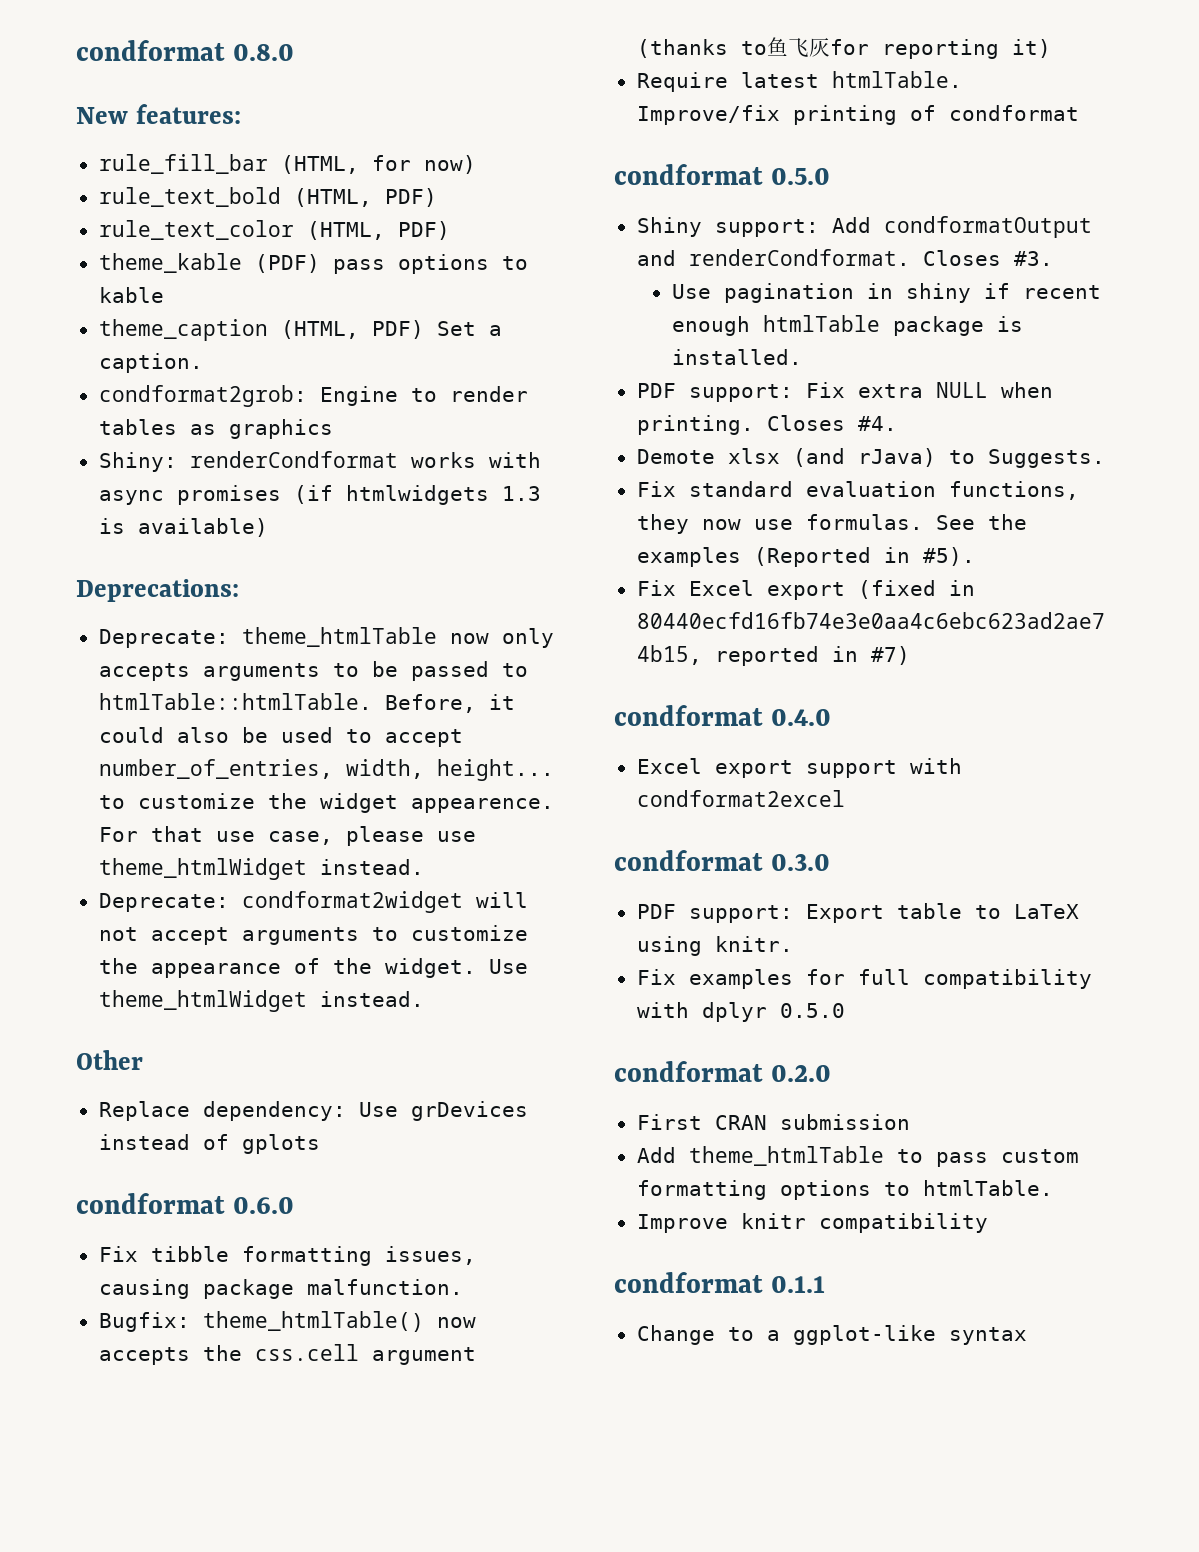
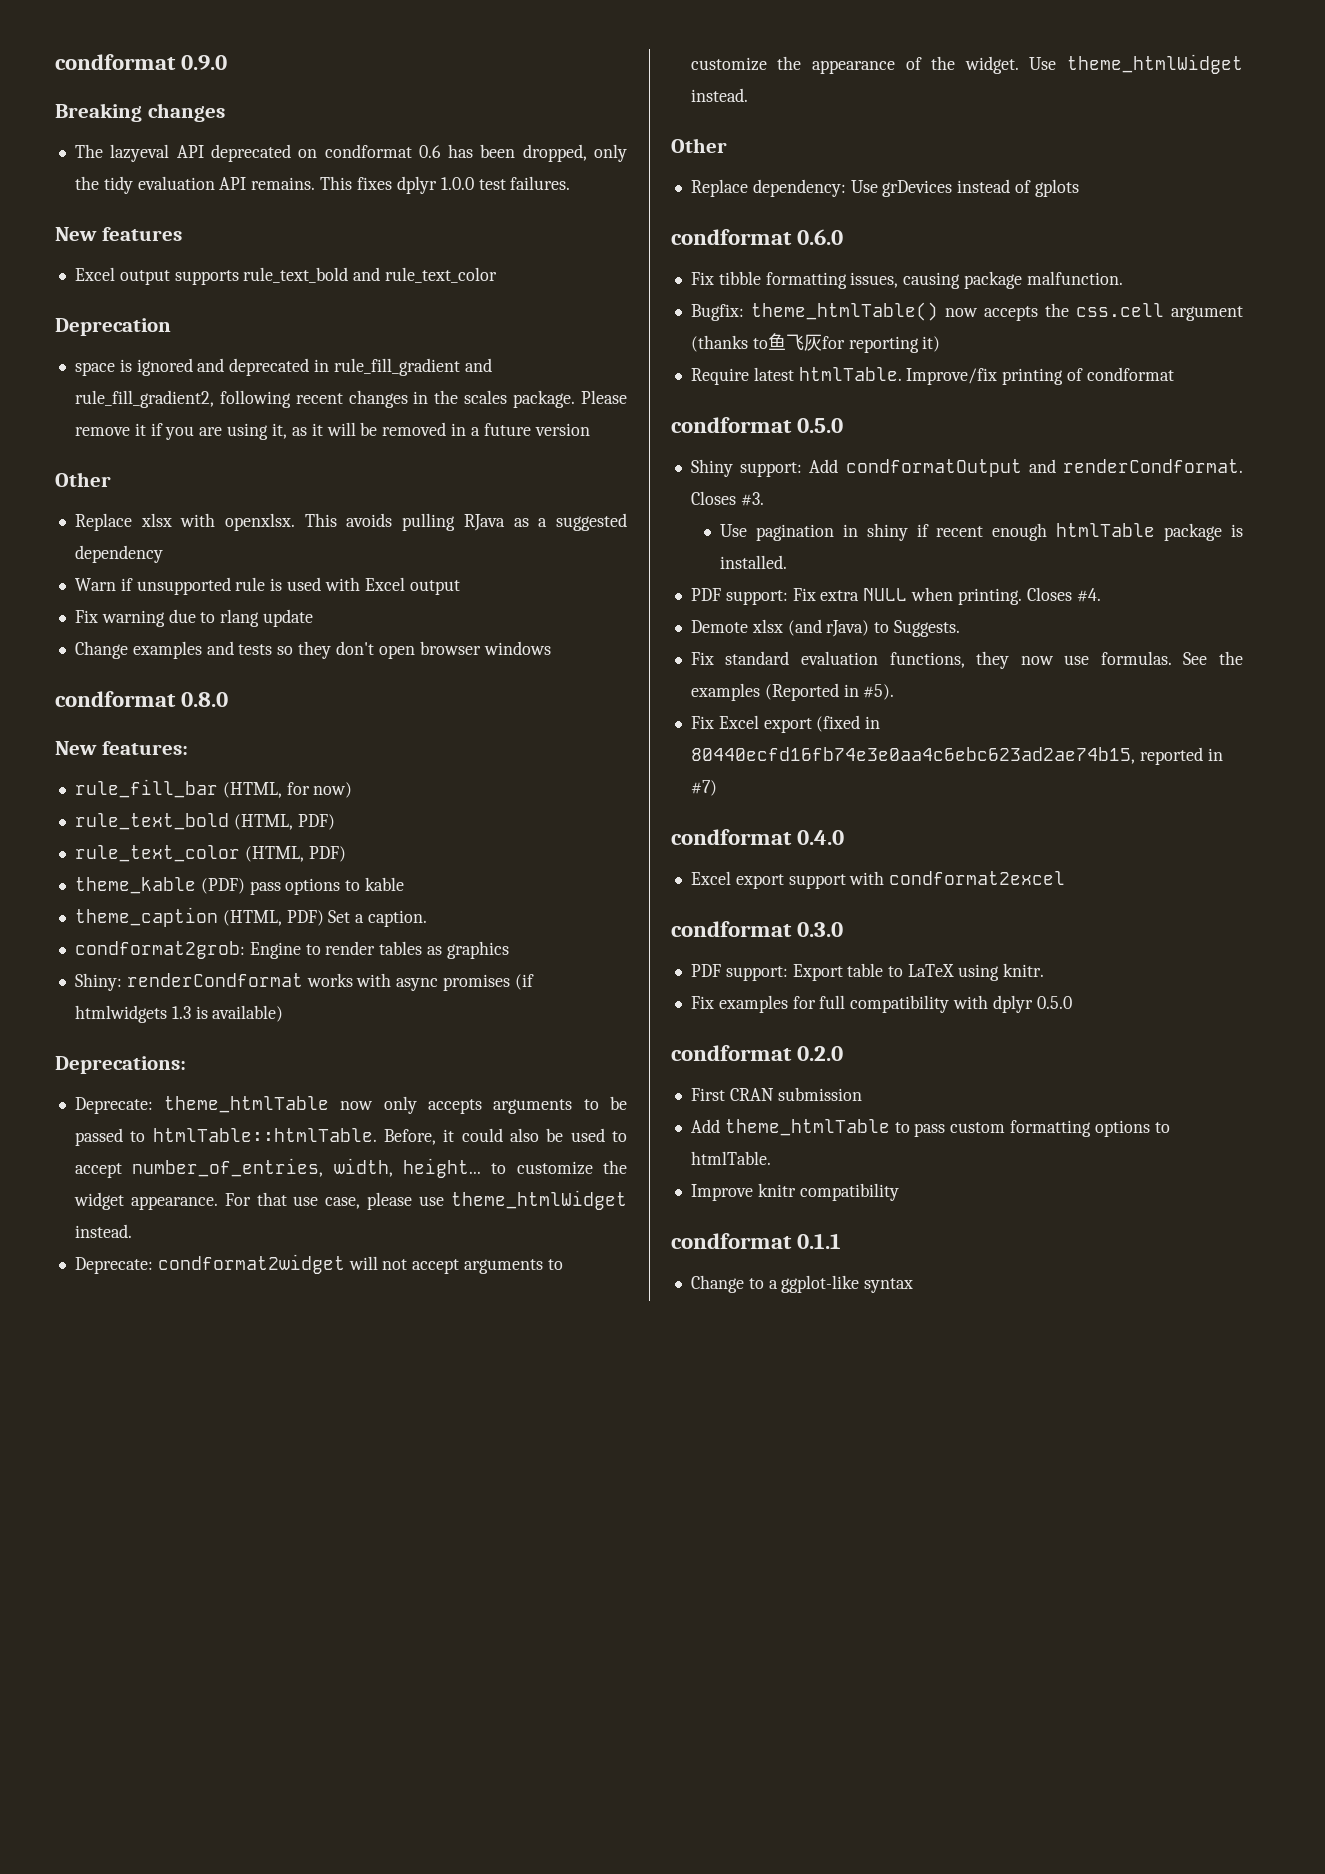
+ condformat 0.9.0
+ Breaking changes
+ The lazyeval API deprecated on condformat 0.6 has been dropped, only the tidy evaluation API remains. This fixes dplyr 1.0.0 test failures.
+ New features
+ Excel output supports rule_text_bold and rule_text_color
+ Deprecation
+ space is ignored and deprecated in rule_fill_gradient and rule_fill_gradient2, following recent changes in the scales package. Please remove it if you are using it, as it will be removed in a future version
+ Other
+ Replace xlsx with openxlsx. This avoids pulling RJava as a suggested dependency
+ Warn if unsupported rule is used with Excel output
+ Fix warning due to rlang update
+ Change examples and tests so they don't open browser windows
- Before, it could also be used to accept number_of_entries, width, height... to customize the widget appearence.
+ Before, it could also be used to accept number_of_entries, width, height... to customize the widget appearance.

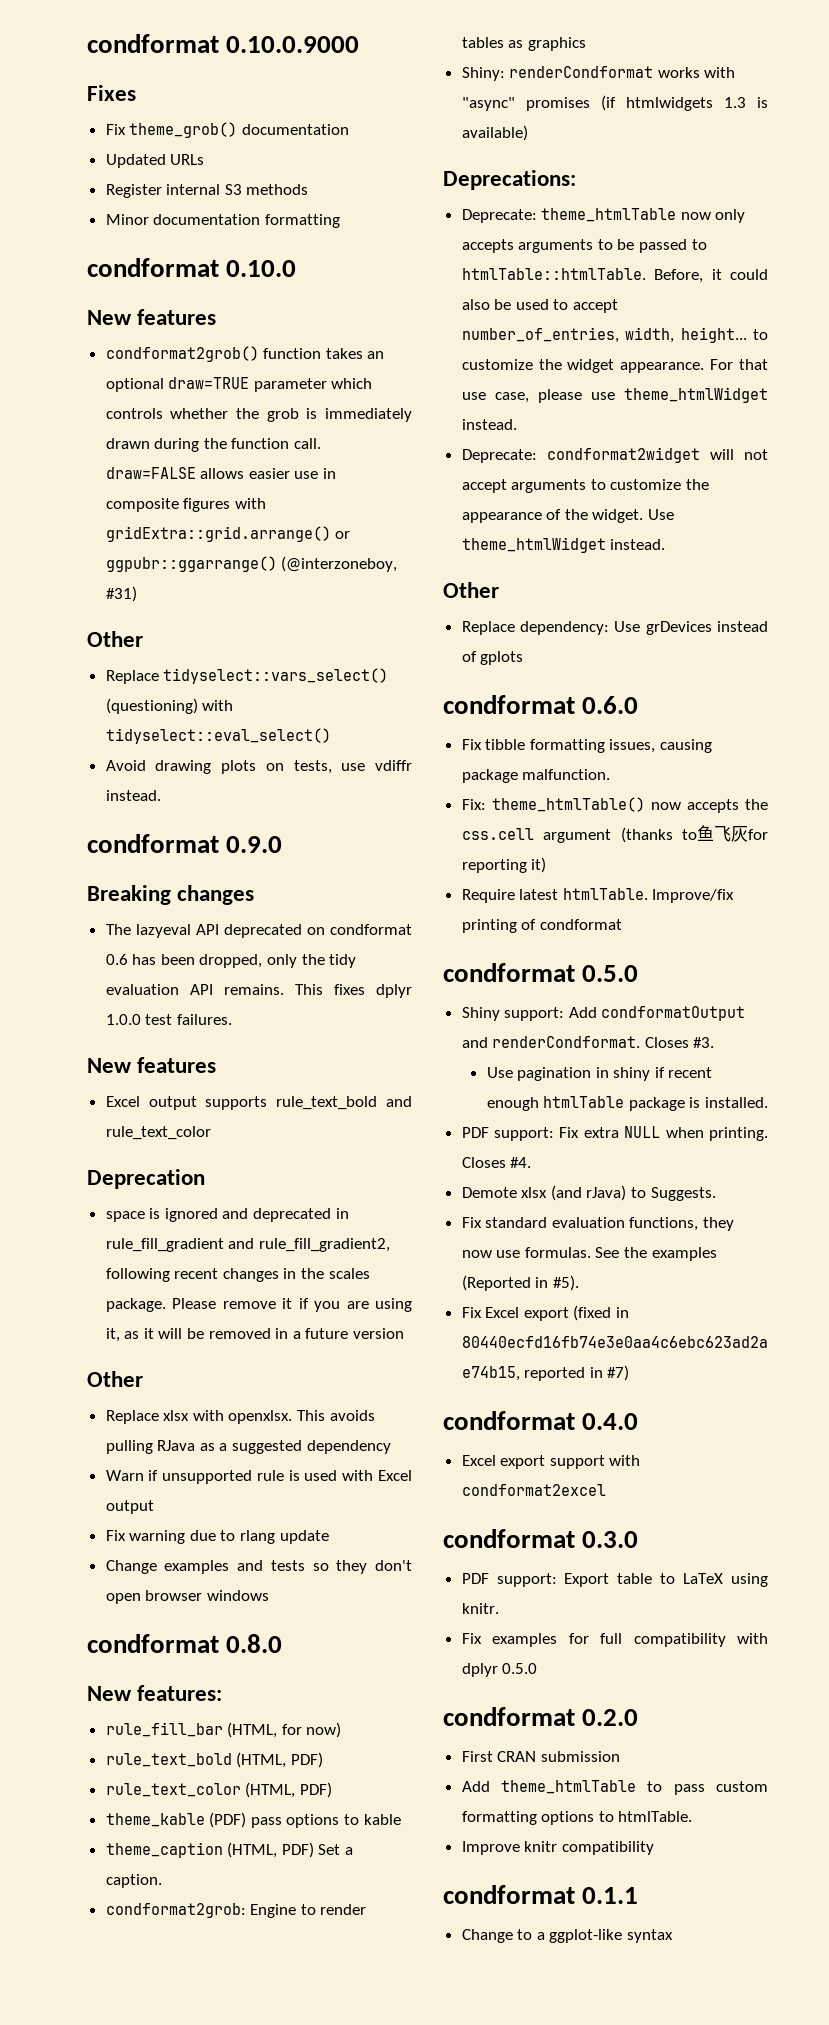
+ condformat 0.10.0.9000
+ Fixes
+ Fix theme_grob() documentation
+ Updated URLs
+ Register internal S3 methods
+ Minor documentation formatting
+ condformat 0.10.0
+ New features
+ condformat2grob() function takes an optional draw=TRUE parameter which controls whether the grob is immediately drawn during the function call. draw=FALSE allows easier use in composite figures with gridExtra::grid.arrange() or ggpubr::ggarrange() (@interzoneboy, #31)
+ Other
+ Replace tidyselect::vars_select() (questioning) with tidyselect::eval_select()
+ Avoid drawing plots on tests, use vdiffr instead.
- Shiny: renderCondformat works with async promises (if htmlwidgets 1.3 is available)
+ Shiny: renderCondformat works with "async" promises (if htmlwidgets 1.3 is available)
- Bugfix: theme_htmlTable() now accepts the css.cell argument (thanks to鱼飞灰for reporting it)
+ Fix: theme_htmlTable() now accepts the css.cell argument (thanks to鱼飞灰for reporting it)

